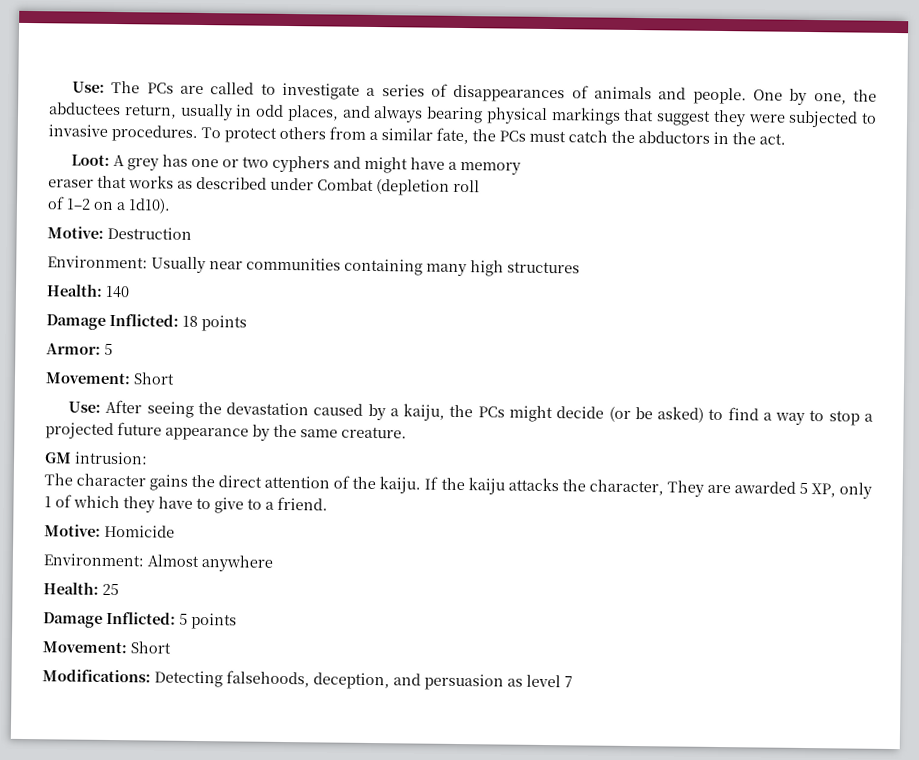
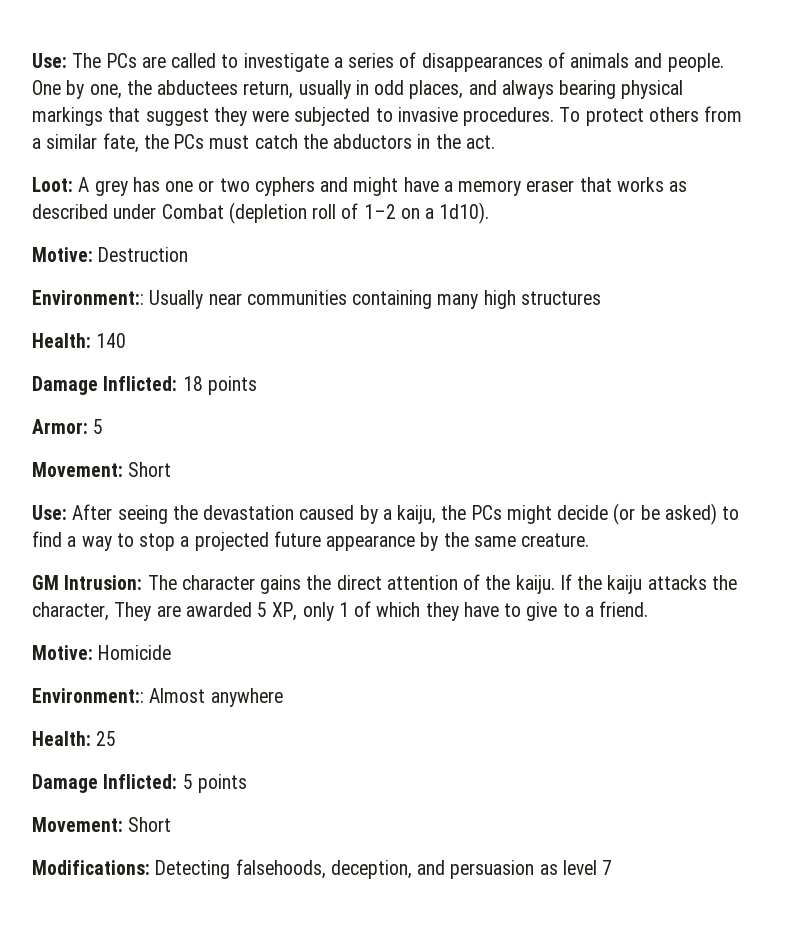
- Loot: A grey has one or two cyphers and might have a memory
- eraser that works as described under Combat (depletion roll
- of 1–2 on a 1d10).
+ Loot: A grey has one or two cyphers and might have a memory eraser that works as described under Combat (depletion roll of 1–2 on a 1d10).
- Environment: Usually near communities containing many high structures
+ Environment:: Usually near communities containing many high structures
- GM intrusion:
- The character gains the direct attention of the kaiju.
+ GM Intrusion: The character gains the direct attention of the kaiju.
- Environment: Almost anywhere
+ Environment:: Almost anywhere

